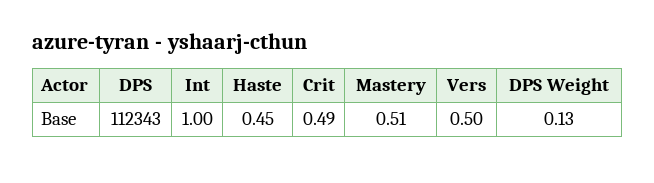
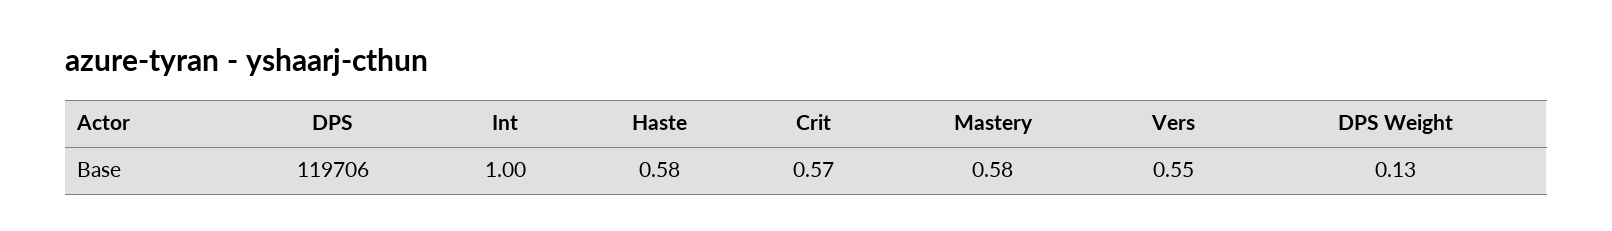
- Base | 112343 | 1.00 | 0.45 | 0.49 | 0.51 | 0.50 | 0.13
+ Base | 119706 | 1.00 | 0.58 | 0.57 | 0.58 | 0.55 | 0.13

